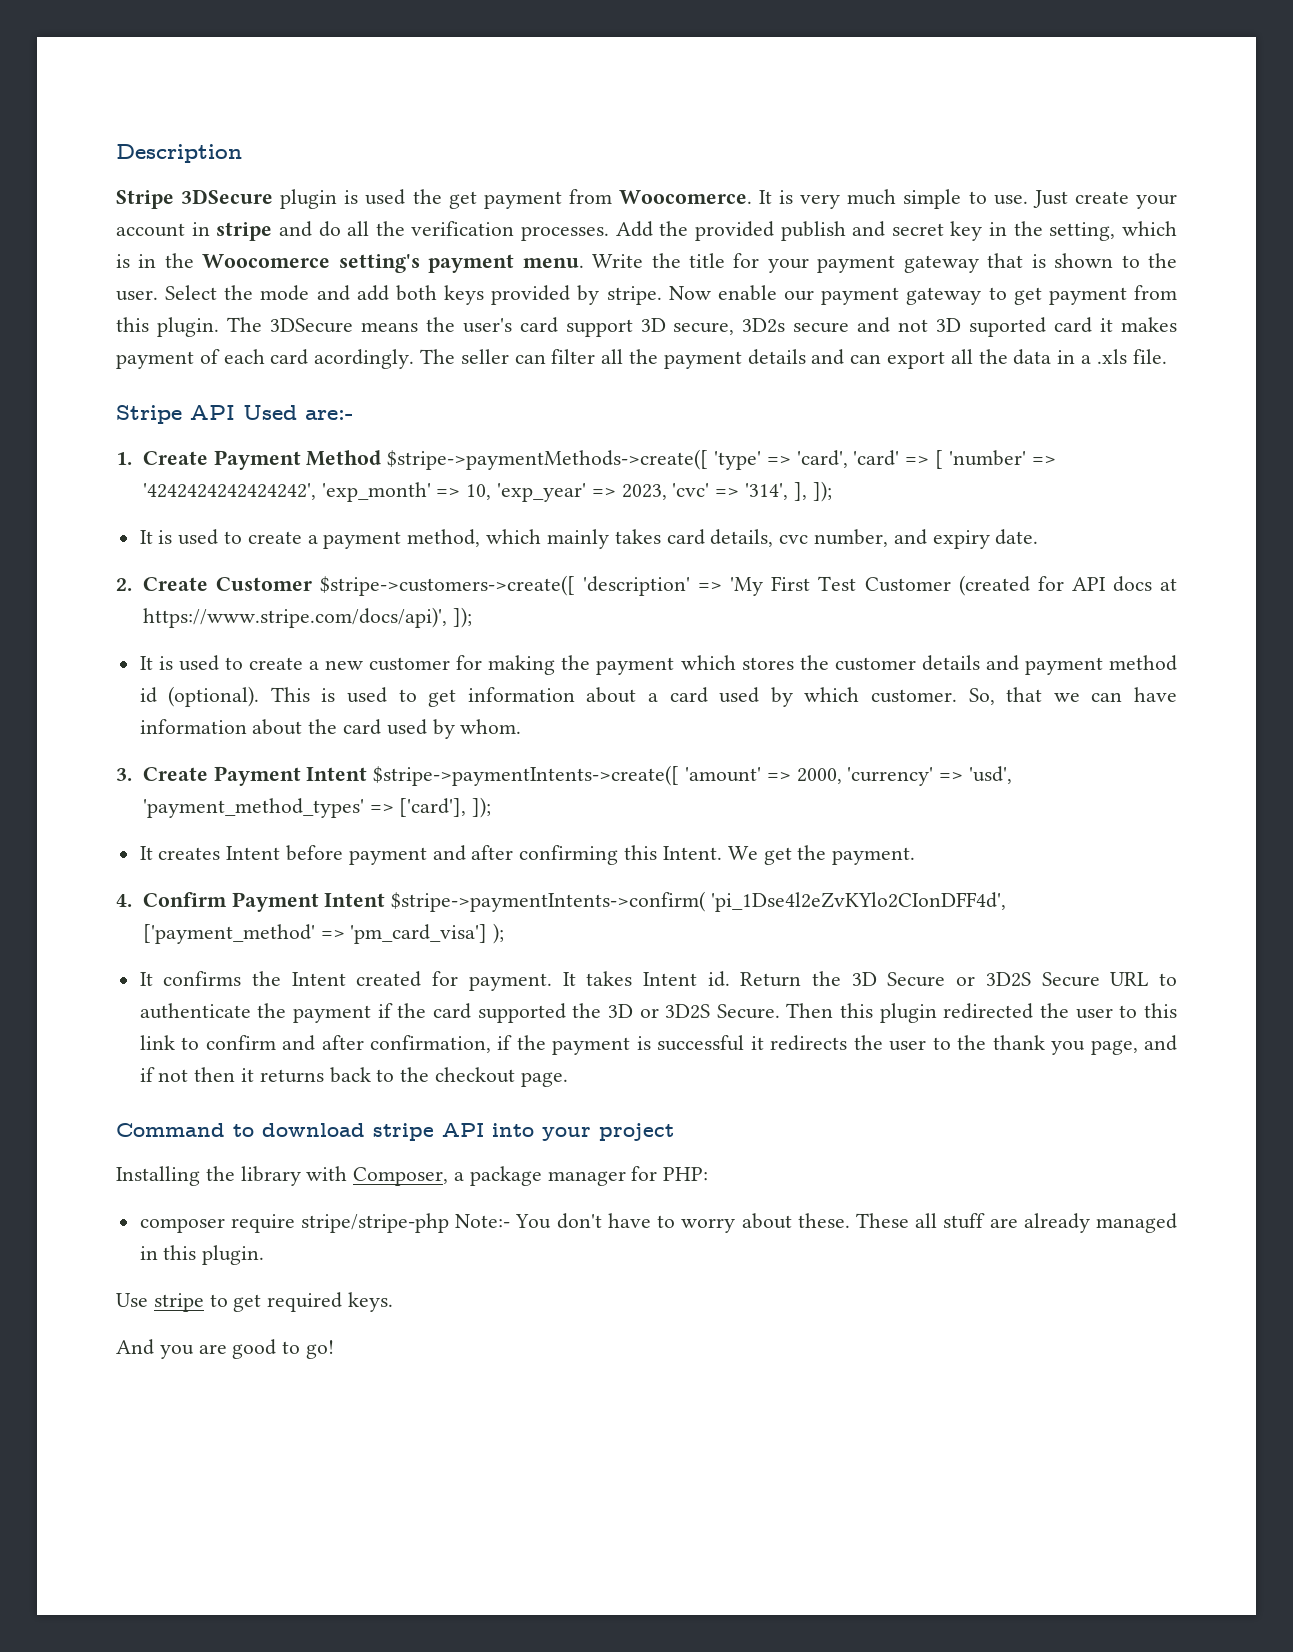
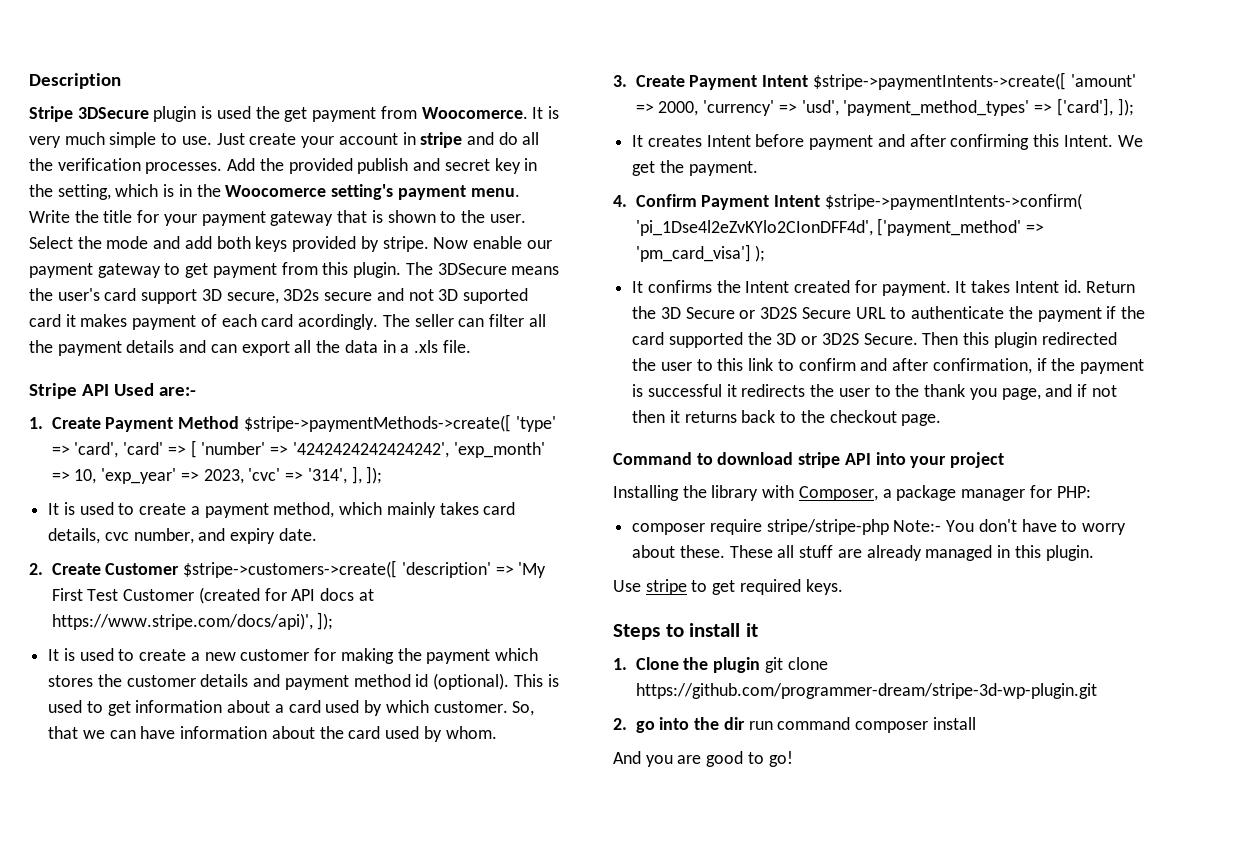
+ Steps to install it
+ 1. Clone the plugin git clone https://github.com/programmer-dream/stripe-3d-wp-plugin.git
+ 2. go into the dir run command composer install

